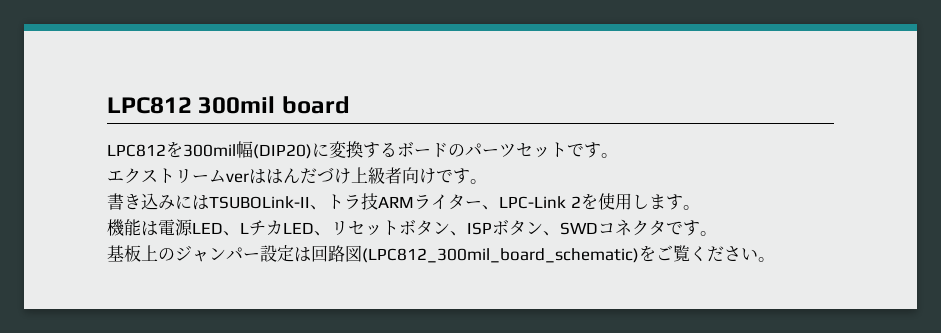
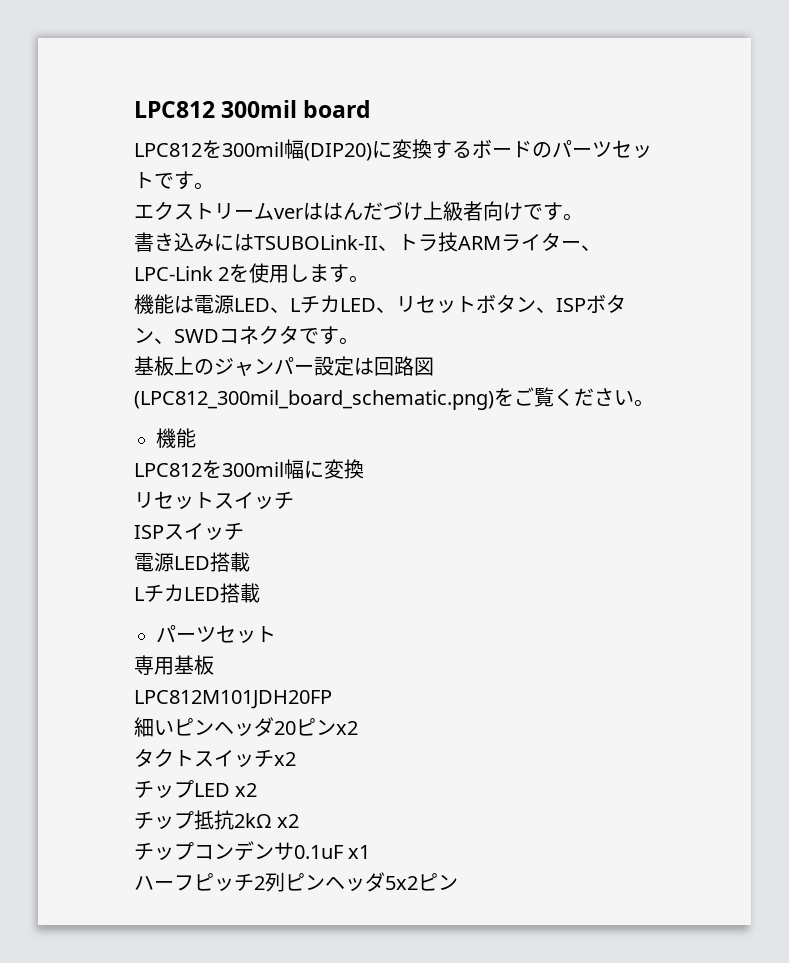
- 基板上のジャンパー設定は回路図(LPC812_300mil_board_schematic)をご覧ください。
+ 基板上のジャンパー設定は回路図(LPC812_300mil_board_schematic.png)をご覧ください。
+ 機能
+ LPC812を300mil幅に変換
+ リセットスイッチ
+ ISPスイッチ
+ 電源LED搭載
+ LチカLED搭載
+ パーツセット
+ 専用基板
+ LPC812M101JDH20FP
+ 細いピンヘッダ20ピンx2
+ タクトスイッチx2
+ チップLED x2
+ チップ抵抗2kΩ x2
+ チップコンデンサ0.1uF x1
+ ハーフピッチ2列ピンヘッダ5x2ピン

